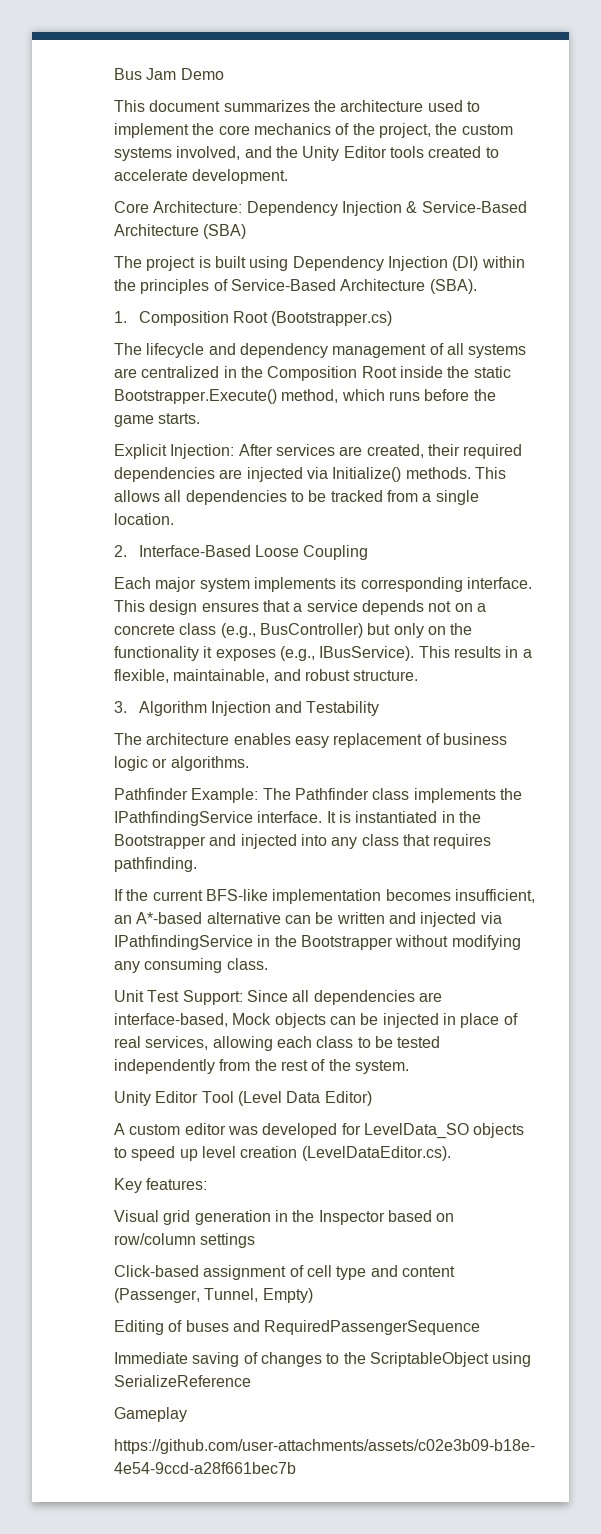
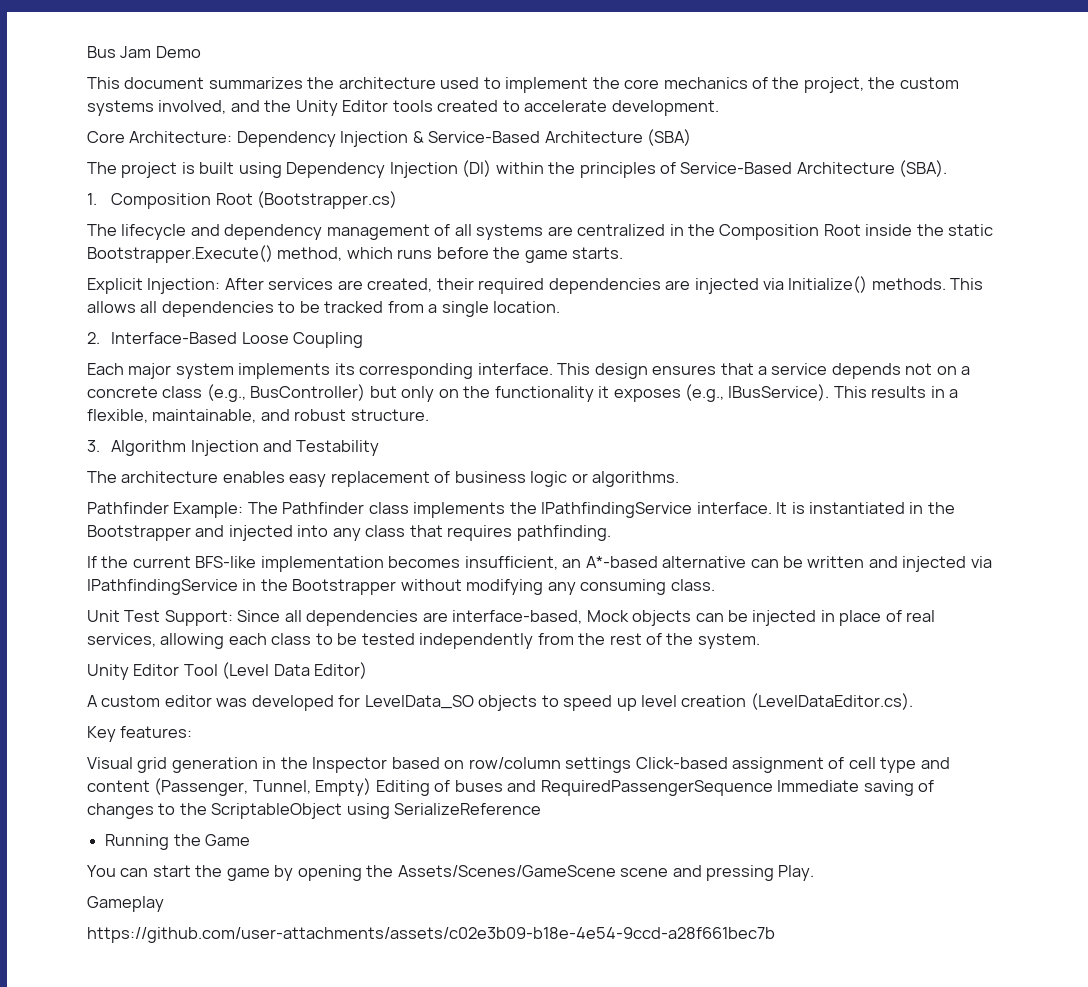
- Visual grid generation in the Inspector based on row/column settings
- Click-based assignment of cell type and content (Passenger, Tunnel, Empty)
- Editing of buses and RequiredPassengerSequence
- Immediate saving of changes to the ScriptableObject using SerializeReference
+ Visual grid generation in the Inspector based on row/column settings Click-based assignment of cell type and content (Passenger, Tunnel, Empty) Editing of buses and RequiredPassengerSequence Immediate saving of changes to the ScriptableObject using SerializeReference
+ Running the Game
+ You can start the game by opening the Assets/Scenes/GameScene scene and pressing Play.

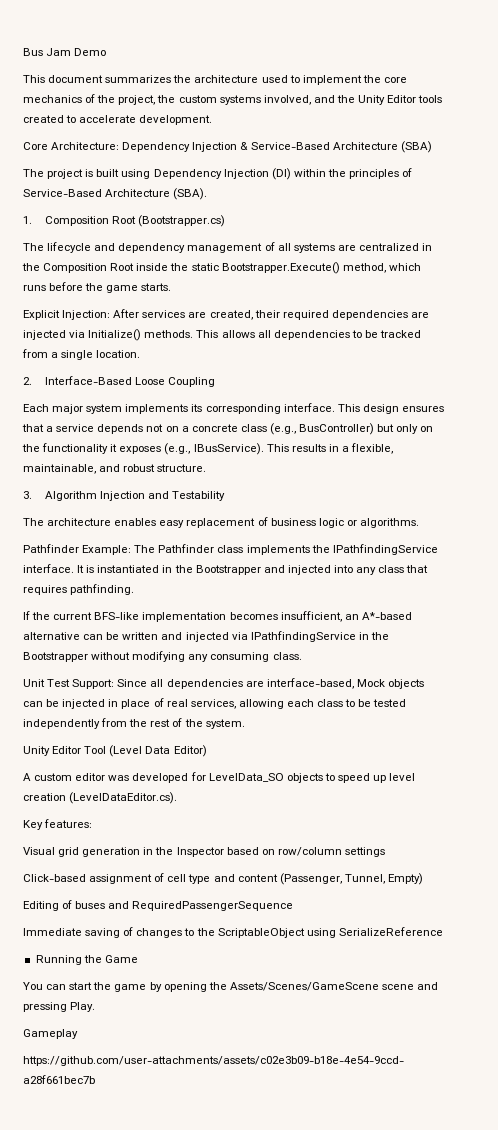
- Visual grid generation in the Inspector based on row/column settings Click-based assignment of cell type and content (Passenger, Tunnel, Empty) Editing of buses and RequiredPassengerSequence Immediate saving of changes to the ScriptableObject using SerializeReference
+ Visual grid generation in the Inspector based on row/column settings
+ Click-based assignment of cell type and content (Passenger, Tunnel, Empty)
+ Editing of buses and RequiredPassengerSequence
+ Immediate saving of changes to the ScriptableObject using SerializeReference

